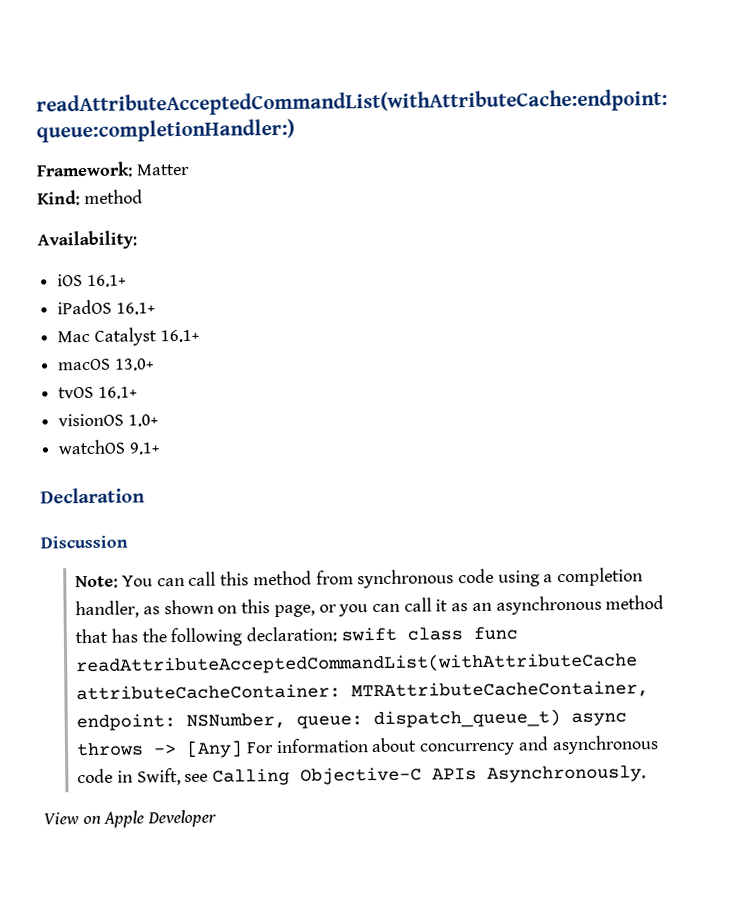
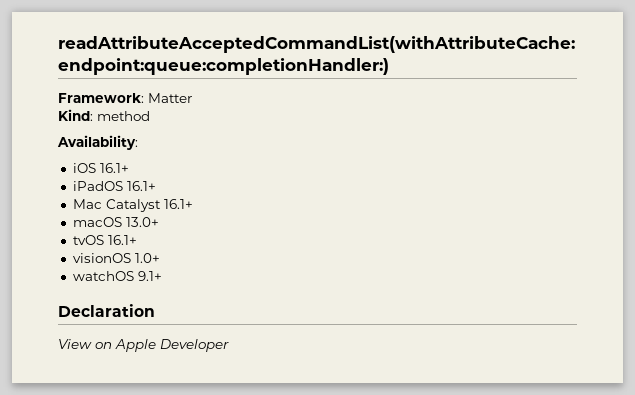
- Discussion
- Note: You can call this method from synchronous code using a completion handler, as shown on this page, or you can call it as an asynchronous method that has the following declaration: swift class func readAttributeAcceptedCommandList(withAttributeCache attributeCacheContainer: MTRAttributeCacheContainer, endpoint: NSNumber, queue: dispatch_queue_t) async throws -> [Any] For information about concurrency and asynchronous code in Swift, see Calling Objective-C APIs Asynchronously.

